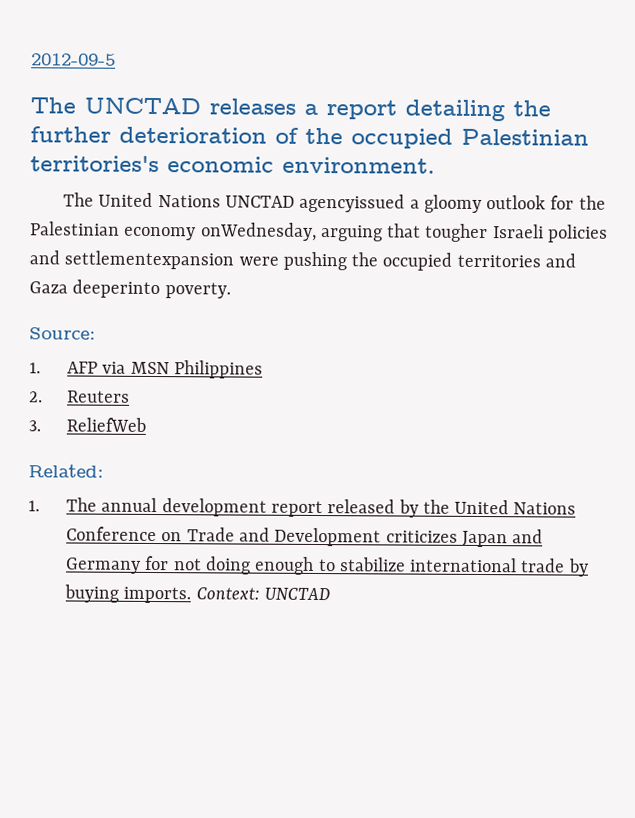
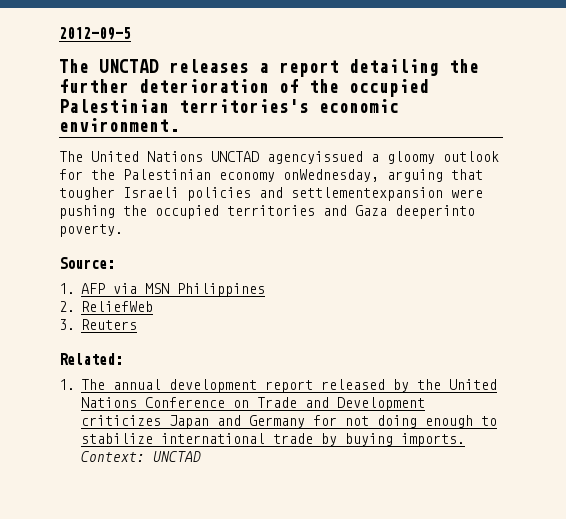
- 2. Reuters
+ 2. ReliefWeb
- 3. ReliefWeb
+ 3. Reuters

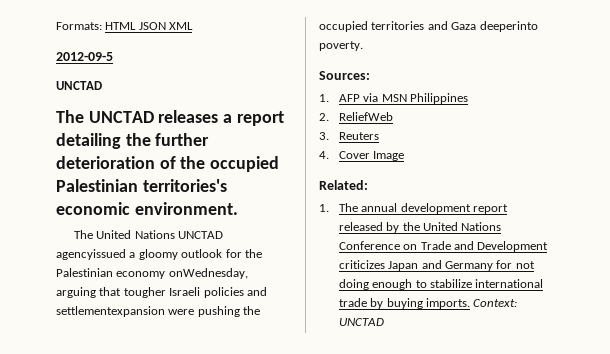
+ Formats: HTML JSON XML
  2012-09-5
+ UNCTAD
- Source:
+ Sources:
+ 4. Cover Image

